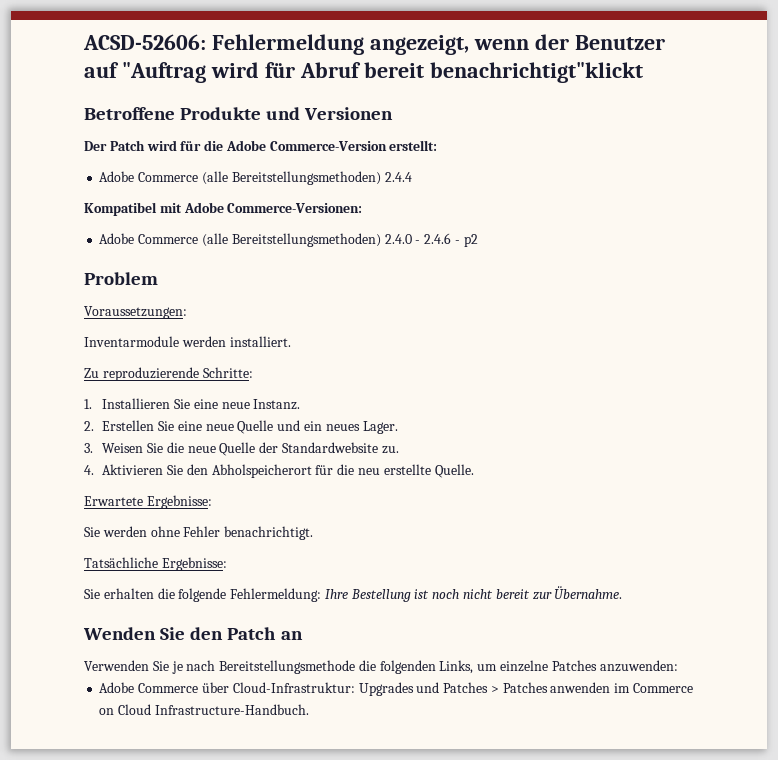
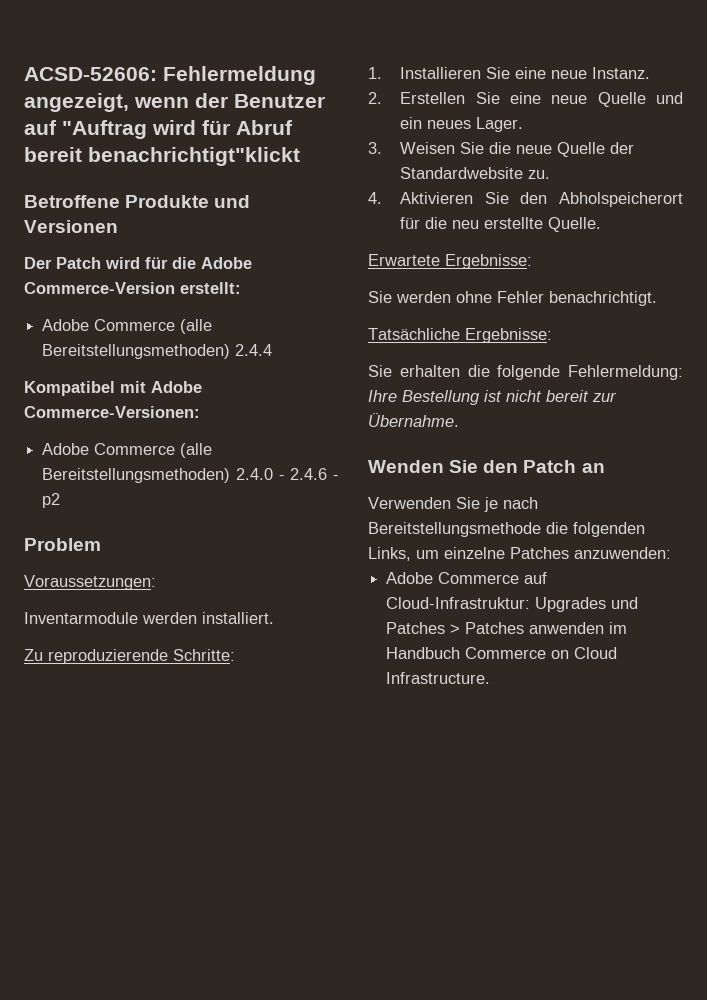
- Sie erhalten die folgende Fehlermeldung: Ihre Bestellung ist noch nicht bereit zur Übernahme.
+ Sie erhalten die folgende Fehlermeldung: Ihre Bestellung ist nicht bereit zur Übernahme.
- Adobe Commerce über Cloud-Infrastruktur: Upgrades und Patches > Patches anwenden im Commerce on Cloud Infrastructure-Handbuch.
+ Adobe Commerce auf Cloud-Infrastruktur: Upgrades und Patches > Patches anwenden im Handbuch Commerce on Cloud Infrastructure.

